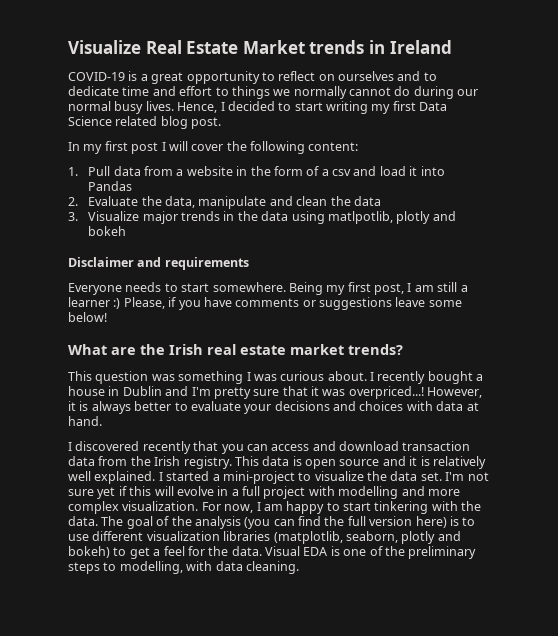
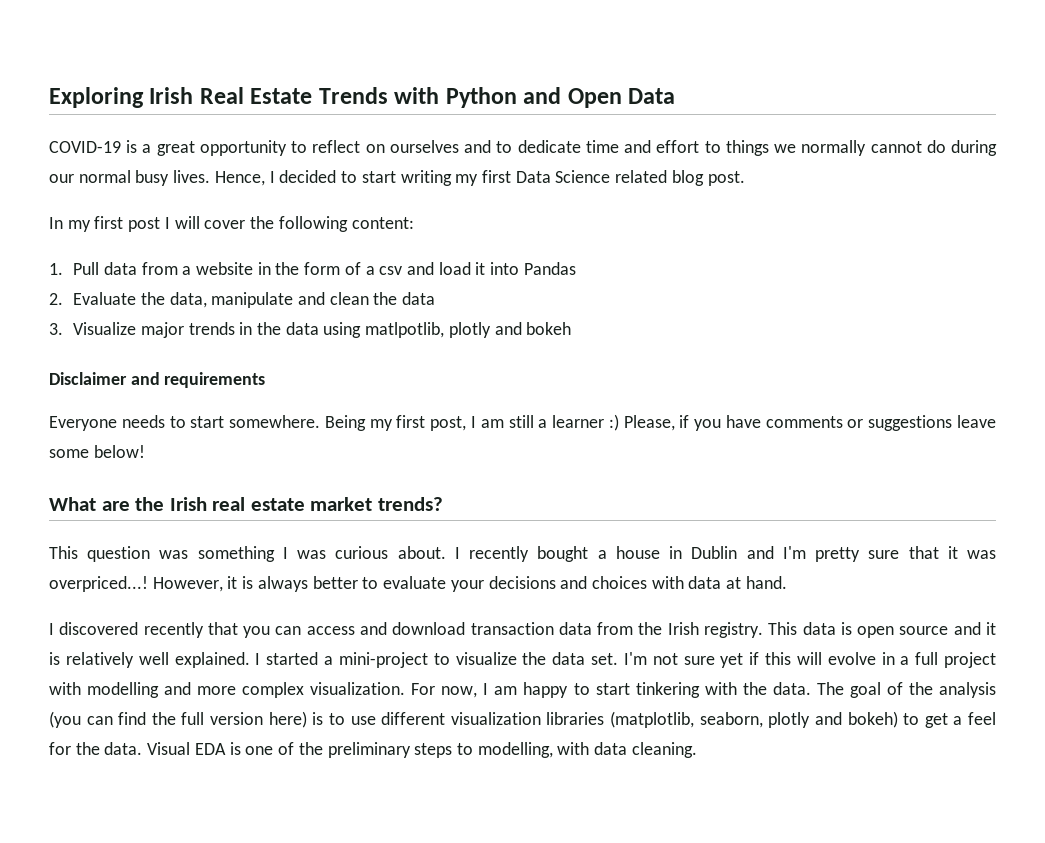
- Visualize Real Estate Market trends in Ireland
+ Exploring Irish Real Estate Trends with Python and Open Data

